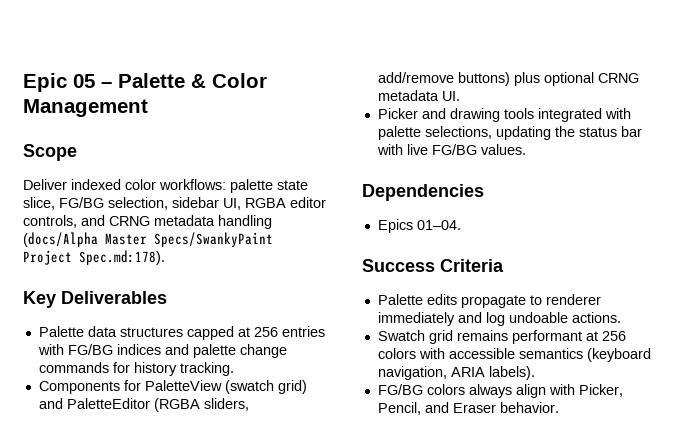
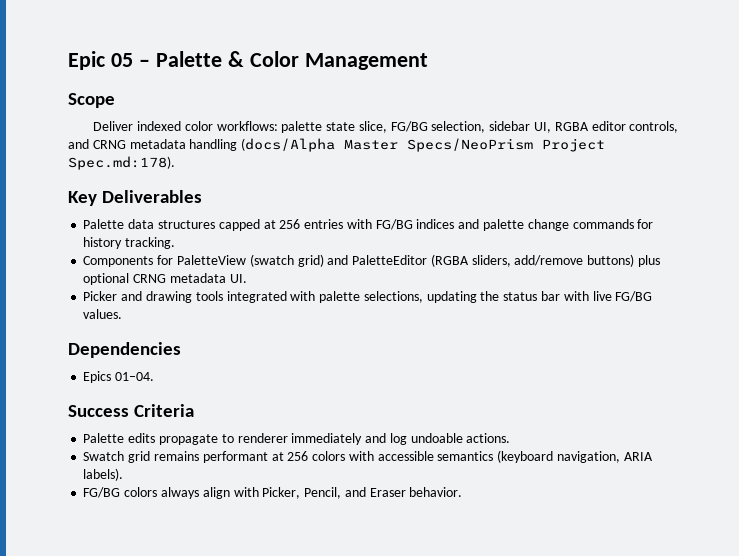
- Deliver indexed color workflows: palette state slice, FG/BG selection, sidebar UI, RGBA editor controls, and CRNG metadata handling (docs/Alpha Master Specs/SwankyPaint Project Spec.md:178).
+ Deliver indexed color workflows: palette state slice, FG/BG selection, sidebar UI, RGBA editor controls, and CRNG metadata handling (docs/Alpha Master Specs/NeoPrism Project Spec.md:178).

